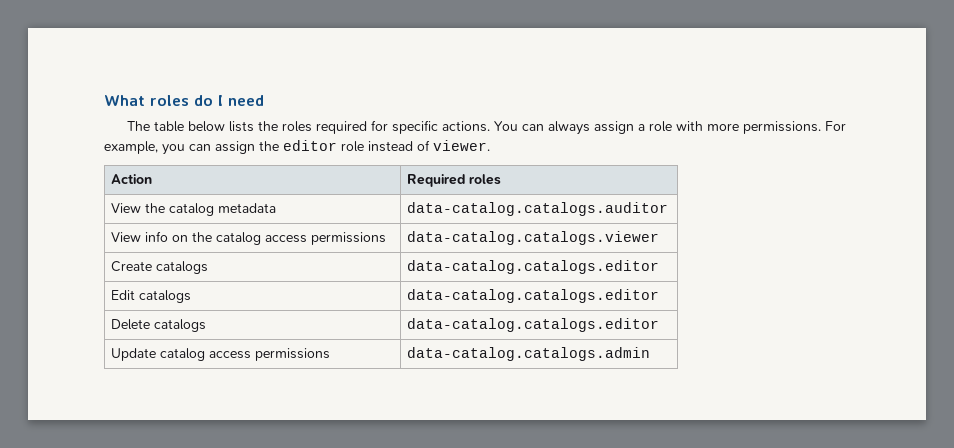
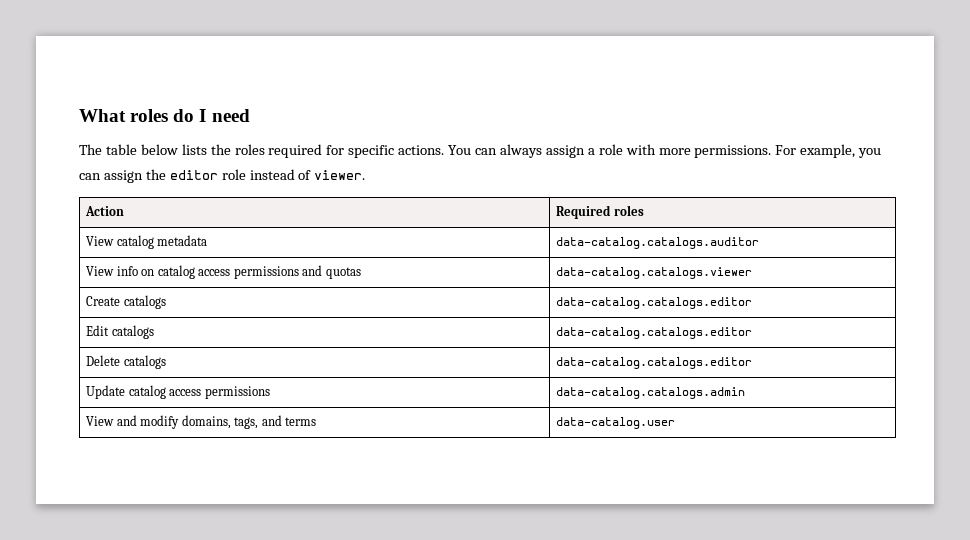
- View the catalog metadata | data-catalog.catalogs.auditor
+ View catalog metadata | data-catalog.catalogs.auditor
- View info on the catalog access permissions | data-catalog.catalogs.viewer
+ View info on catalog access permissions and quotas | data-catalog.catalogs.viewer
+ View and modify domains, tags, and terms | data-catalog.user

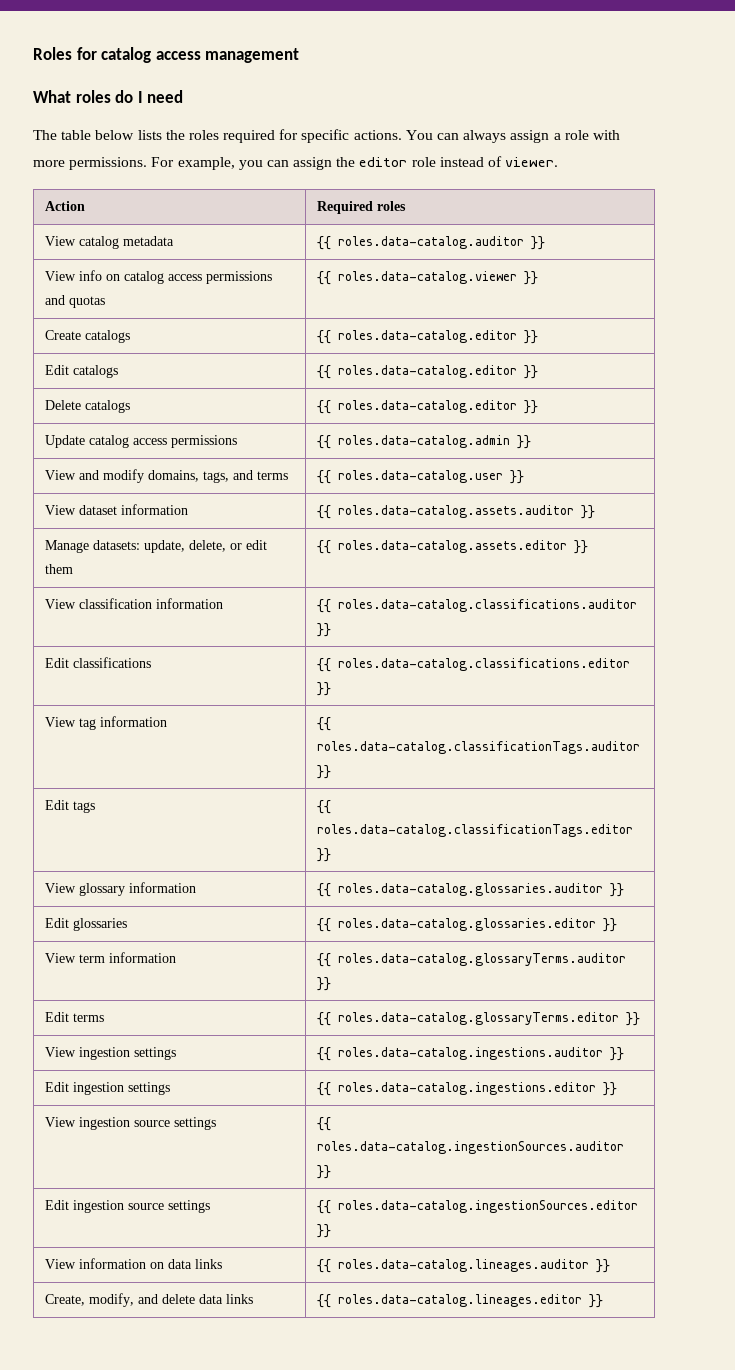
+ Roles for catalog access management
- View catalog metadata | data-catalog.catalogs.auditor
+ View catalog metadata | {{ roles.data-catalog.auditor }}
- View info on catalog access permissions and quotas | data-catalog.catalogs.viewer
+ View info on catalog access permissions and quotas | {{ roles.data-catalog.viewer }}
- Create catalogs | data-catalog.catalogs.editor
+ Create catalogs | {{ roles.data-catalog.editor }}
- Edit catalogs | data-catalog.catalogs.editor
+ Edit catalogs | {{ roles.data-catalog.editor }}
- Delete catalogs | data-catalog.catalogs.editor
+ Delete catalogs | {{ roles.data-catalog.editor }}
- Update catalog access permissions | data-catalog.catalogs.admin
+ Update catalog access permissions | {{ roles.data-catalog.admin }}
- View and modify domains, tags, and terms | data-catalog.user
+ View and modify domains, tags, and terms | {{ roles.data-catalog.user }}
+ View dataset information | {{ roles.data-catalog.assets.auditor }}
+ Manage datasets: update, delete, or edit them | {{ roles.data-catalog.assets.editor }}
+ View classification information | {{ roles.data-catalog.classifications.auditor }}
+ Edit classifications | {{ roles.data-catalog.classifications.editor }}
+ View tag information | {{ roles.data-catalog.classificationTags.auditor }}
+ Edit tags | {{ roles.data-catalog.classificationTags.editor }}
+ View glossary information | {{ roles.data-catalog.glossaries.auditor }}
+ Edit glossaries | {{ roles.data-catalog.glossaries.editor }}
+ View term information | {{ roles.data-catalog.glossaryTerms.auditor }}
+ Edit terms | {{ roles.data-catalog.glossaryTerms.editor }}
+ View ingestion settings | {{ roles.data-catalog.ingestions.auditor }}
+ Edit ingestion settings | {{ roles.data-catalog.ingestions.editor }}
+ View ingestion source settings | {{ roles.data-catalog.ingestionSources.auditor }}
+ Edit ingestion source settings | {{ roles.data-catalog.ingestionSources.editor }}
+ View information on data links | {{ roles.data-catalog.lineages.auditor }}
+ Create, modify, and delete data links | {{ roles.data-catalog.lineages.editor }}

